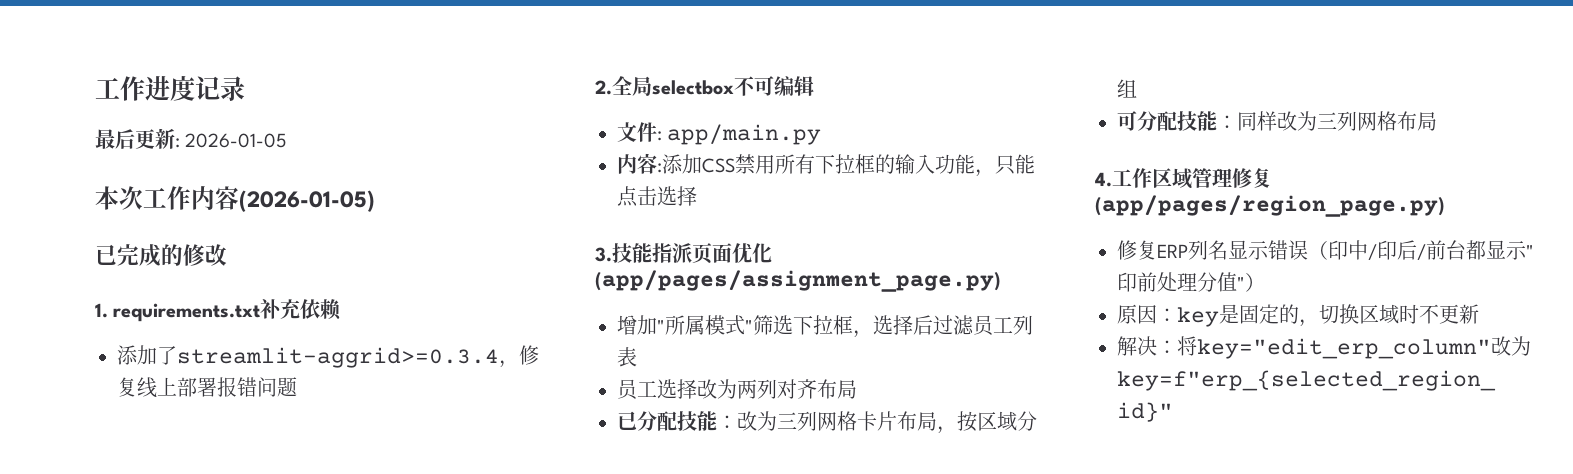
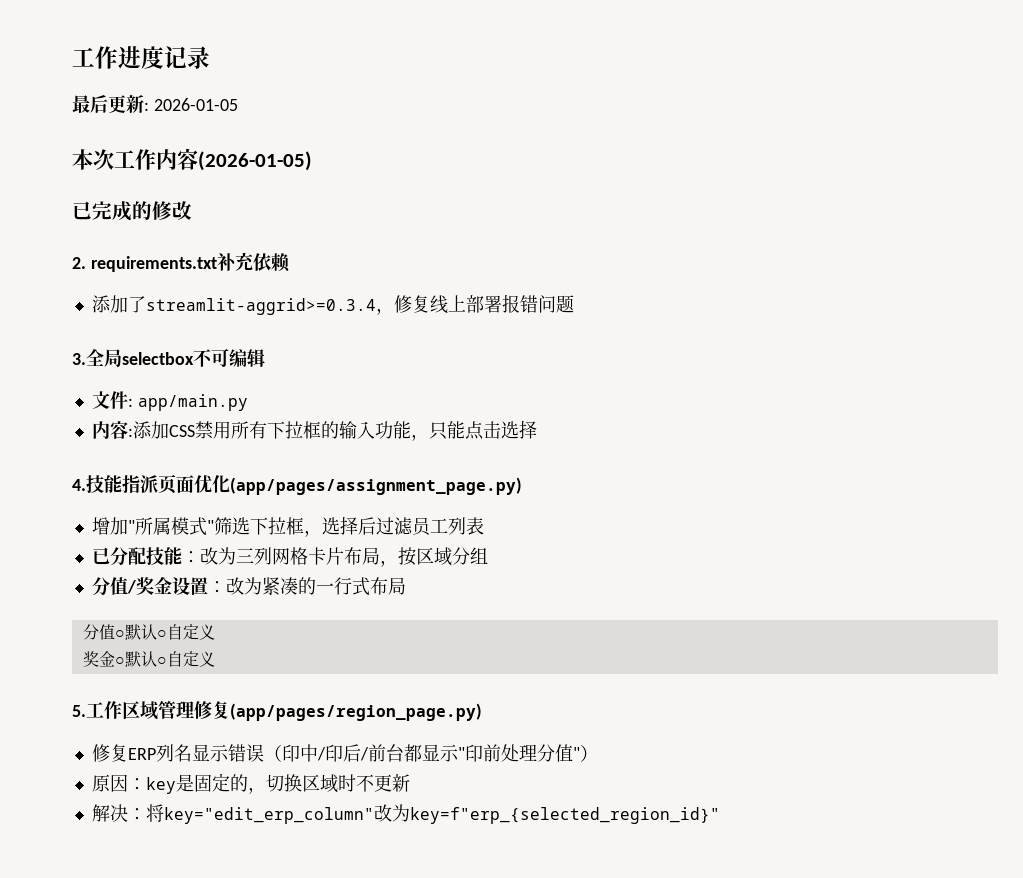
- 1. requirements.txt补充依赖
+ 2. requirements.txt补充依赖
- 2.全局selectbox不可编辑
+ 3.全局selectbox不可编辑
- 3.技能指派页面优化(app/pages/assignment_page.py)
+ 4.技能指派页面优化(app/pages/assignment_page.py)
- 员工选择改为两列对齐布局
- 可分配技能：同样改为三列网格布局
- 4.工作区域管理修复(app/pages/region_page.py)
+ 分值/奖金设置：改为紧凑的一行式布局
+ 分值○默认○自定义
+ 奖金○默认○自定义
+ 5.工作区域管理修复(app/pages/region_page.py)

